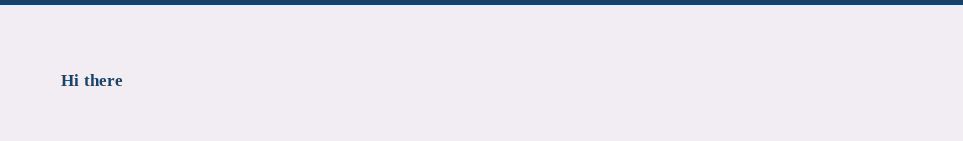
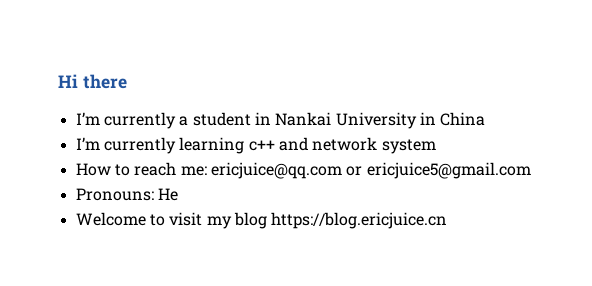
+ I’m currently a student in Nankai University in China
+ I’m currently learning c++ and network system
+ How to reach me: ericjuice@qq.com or ericjuice5@gmail.com
+ Pronouns: He
+ Welcome to visit my blog https://blog.ericjuice.cn

